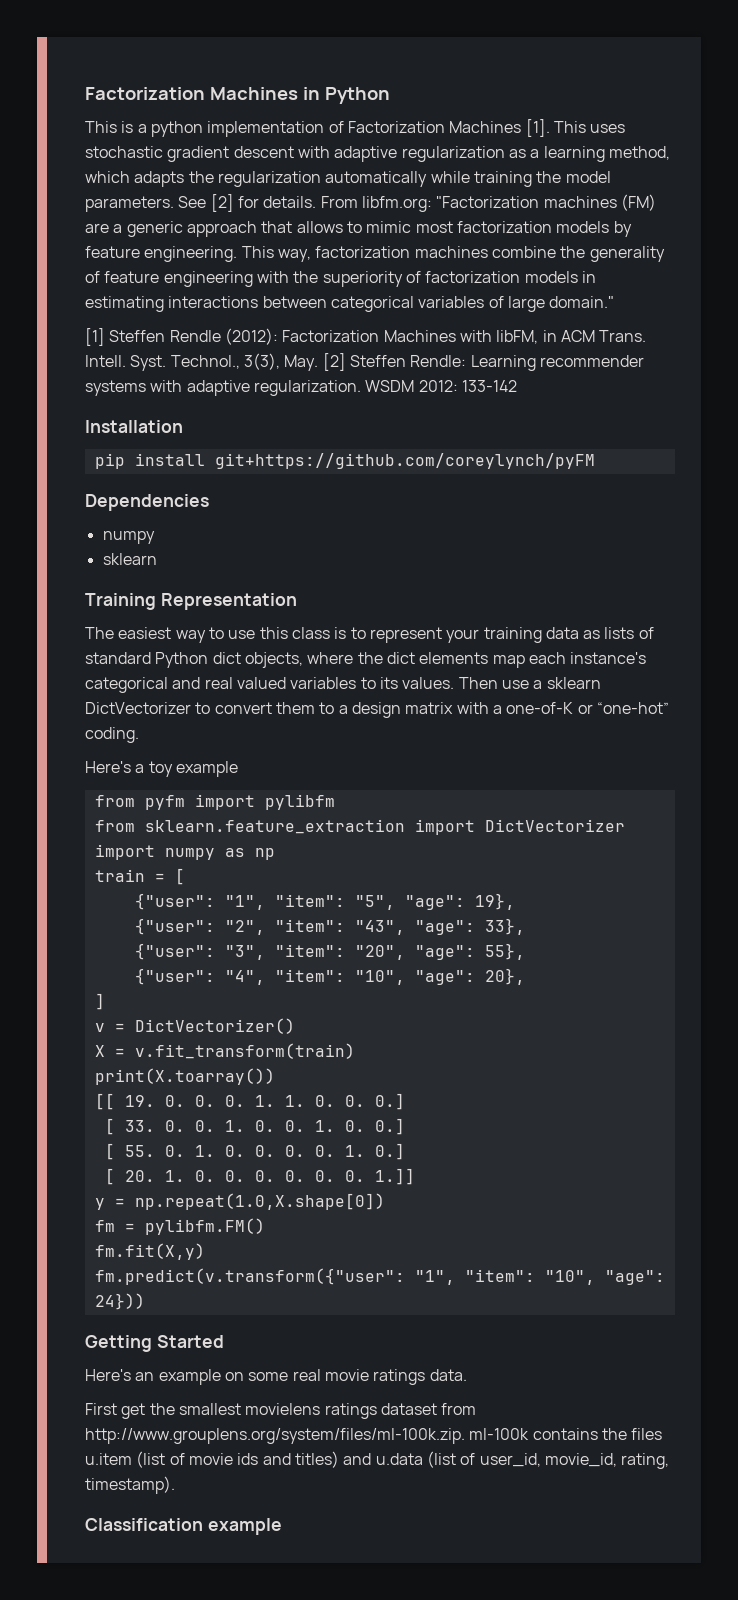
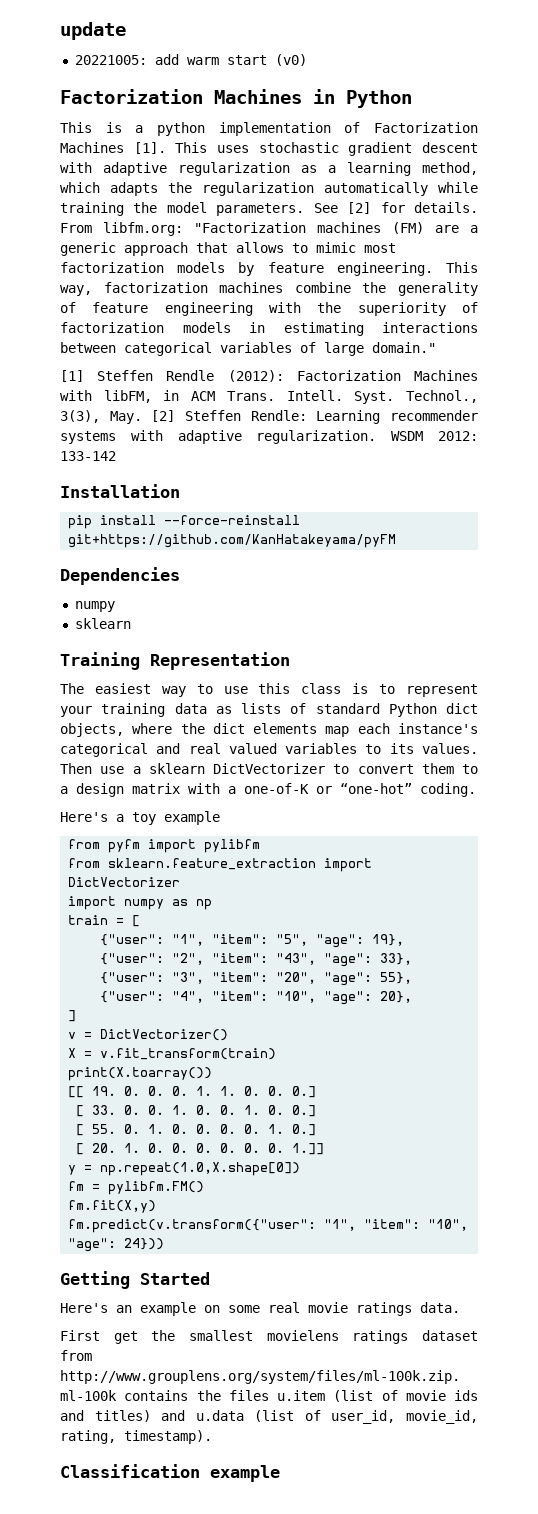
+ update
+ 20221005: add warm start (v0)
- pip install git+https://github.com/coreylynch/pyFM
+ pip install --force-reinstall git+https://github.com/KanHatakeyama/pyFM

